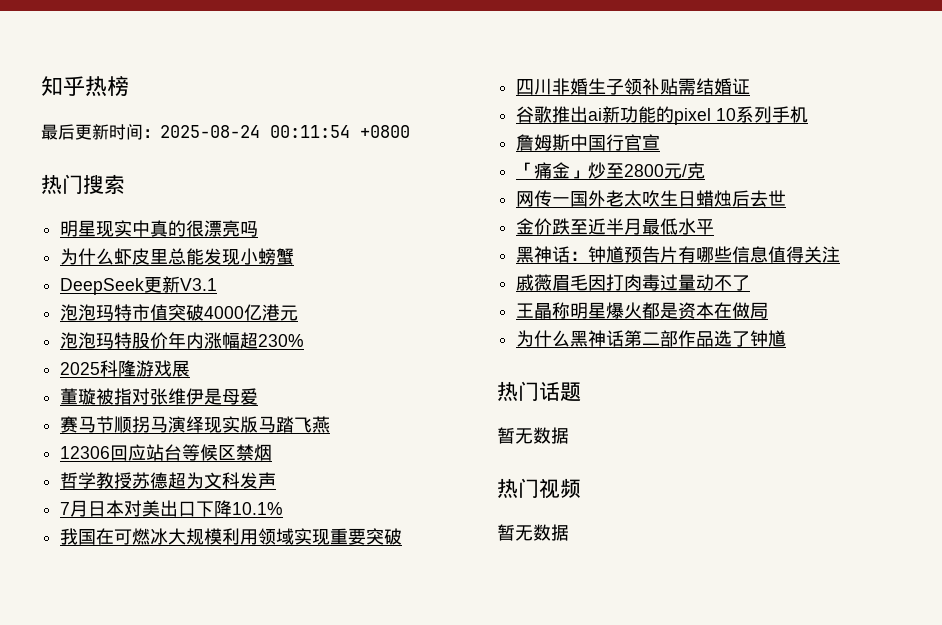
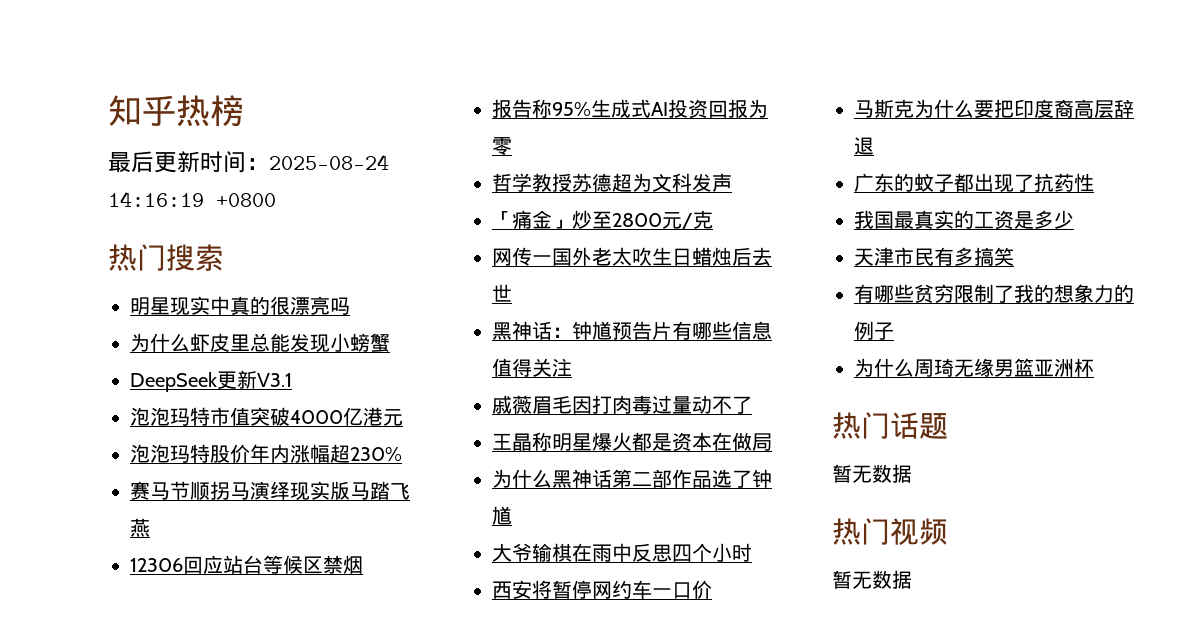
- 最后更新时间：2025-08-24 00:11:54 +0800
+ 最后更新时间：2025-08-24 14:16:19 +0800
- 2025科隆游戏展
- 董璇被指对张维伊是母爱
+ 报告称95%生成式AI投资回报为零
- 7月日本对美出口下降10.1%
- 我国在可燃冰大规模利用领域实现重要突破
- 四川非婚生子领补贴需结婚证
- 谷歌推出ai新功能的pixel 10系列手机
- 詹姆斯中国行官宣
- 金价跌至近半月最低水平
+ 大爷输棋在雨中反思四个小时
+ 西安将暂停网约车一口价
+ 马斯克为什么要把印度裔高层辞退
+ 广东的蚊子都出现了抗药性
+ 我国最真实的工资是多少
+ 天津市民有多搞笑
+ 有哪些贫穷限制了我的想象力的例子
+ 为什么周琦无缘男篮亚洲杯

